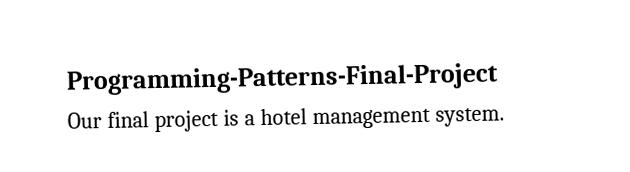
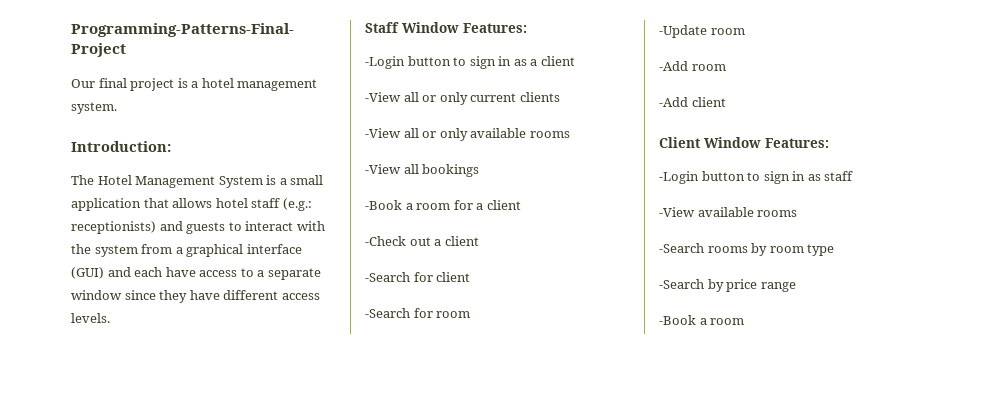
+ Introduction:
+ The Hotel Management System is a small application that allows hotel staff (e.g.: receptionists) and guests to interact with the system from a graphical interface (GUI) and each have access to a separate window since they have different access levels.
+ Staff Window Features:
+ -Login button to sign in as a client
+ -View all or only current clients
+ -View all or only available rooms
+ -View all bookings
+ -Book a room for a client
+ -Check out a client
+ -Search for client
+ -Search for room
+ -Update room
+ -Add room
+ -Add client
+ Client Window Features:
+ -Login button to sign in as staff
+ -View available rooms
+ -Search rooms by room type
+ -Search by price range
+ -Book a room

